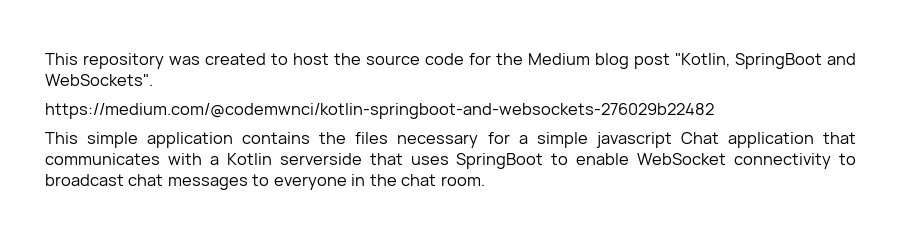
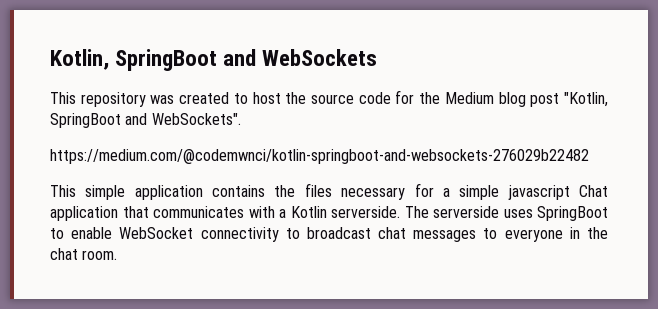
+ Kotlin, SpringBoot and WebSockets
- This simple application contains the files necessary for a simple javascript Chat application that communicates with a Kotlin serverside that uses SpringBoot to enable WebSocket connectivity to broadcast chat messages to everyone in the chat room.
+ This simple application contains the files necessary for a simple javascript Chat application that communicates with a Kotlin serverside. The serverside uses SpringBoot to enable WebSocket connectivity to broadcast chat messages to everyone in the chat room.

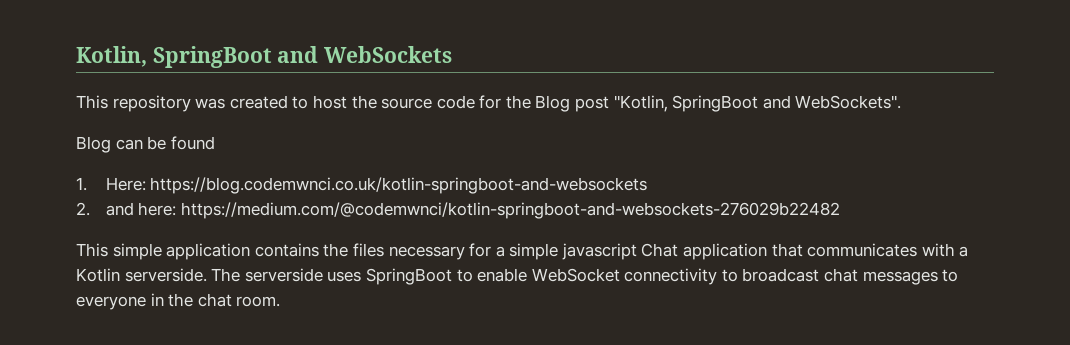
- This repository was created to host the source code for the Medium blog post "Kotlin, SpringBoot and WebSockets".
+ This repository was created to host the source code for the Blog post "Kotlin, SpringBoot and WebSockets".
- https://medium.com/@codemwnci/kotlin-springboot-and-websockets-276029b22482
+ Blog can be found
+ 1. Here: https://blog.codemwnci.co.uk/kotlin-springboot-and-websockets
+ 2. and here: https://medium.com/@codemwnci/kotlin-springboot-and-websockets-276029b22482

